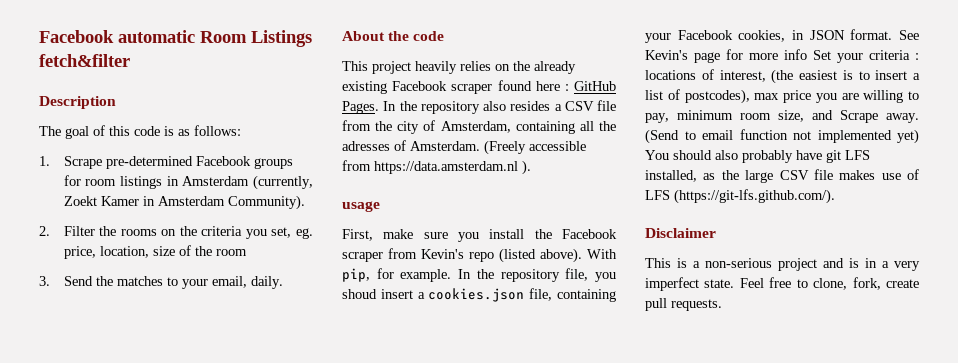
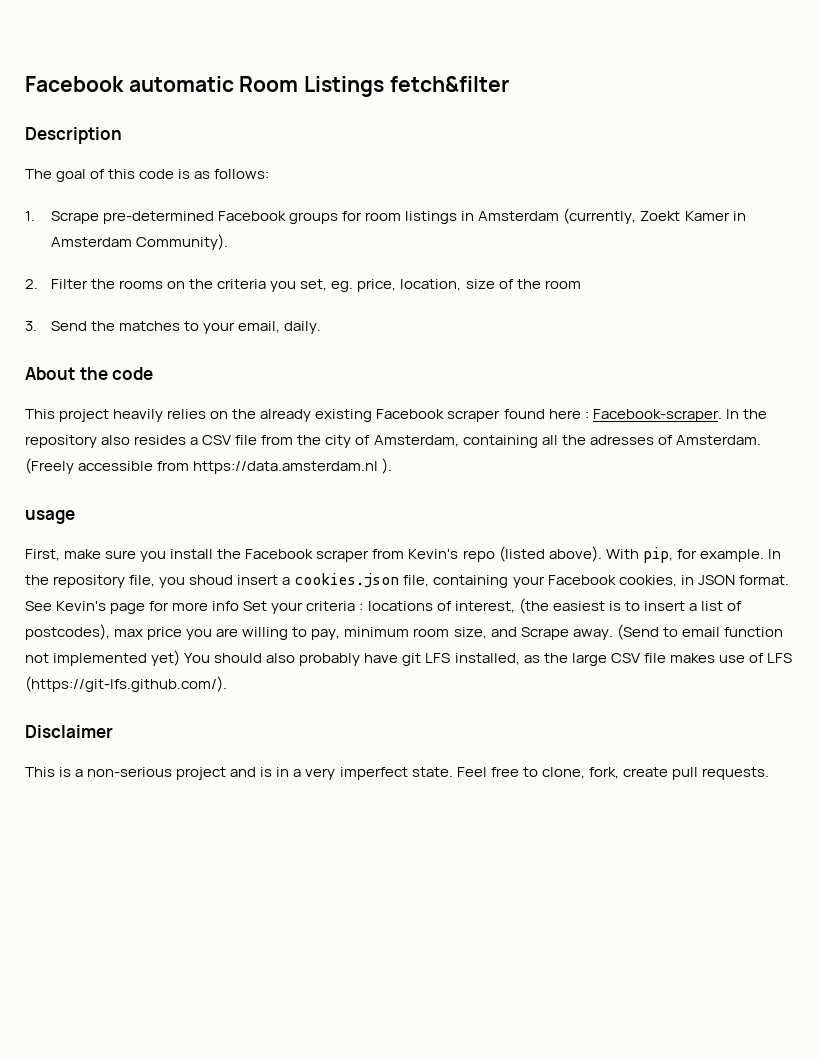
- This project heavily relies on the already existing Facebook scraper found here : GitHub Pages.
+ This project heavily relies on the already existing Facebook scraper found here : Facebook-scraper.

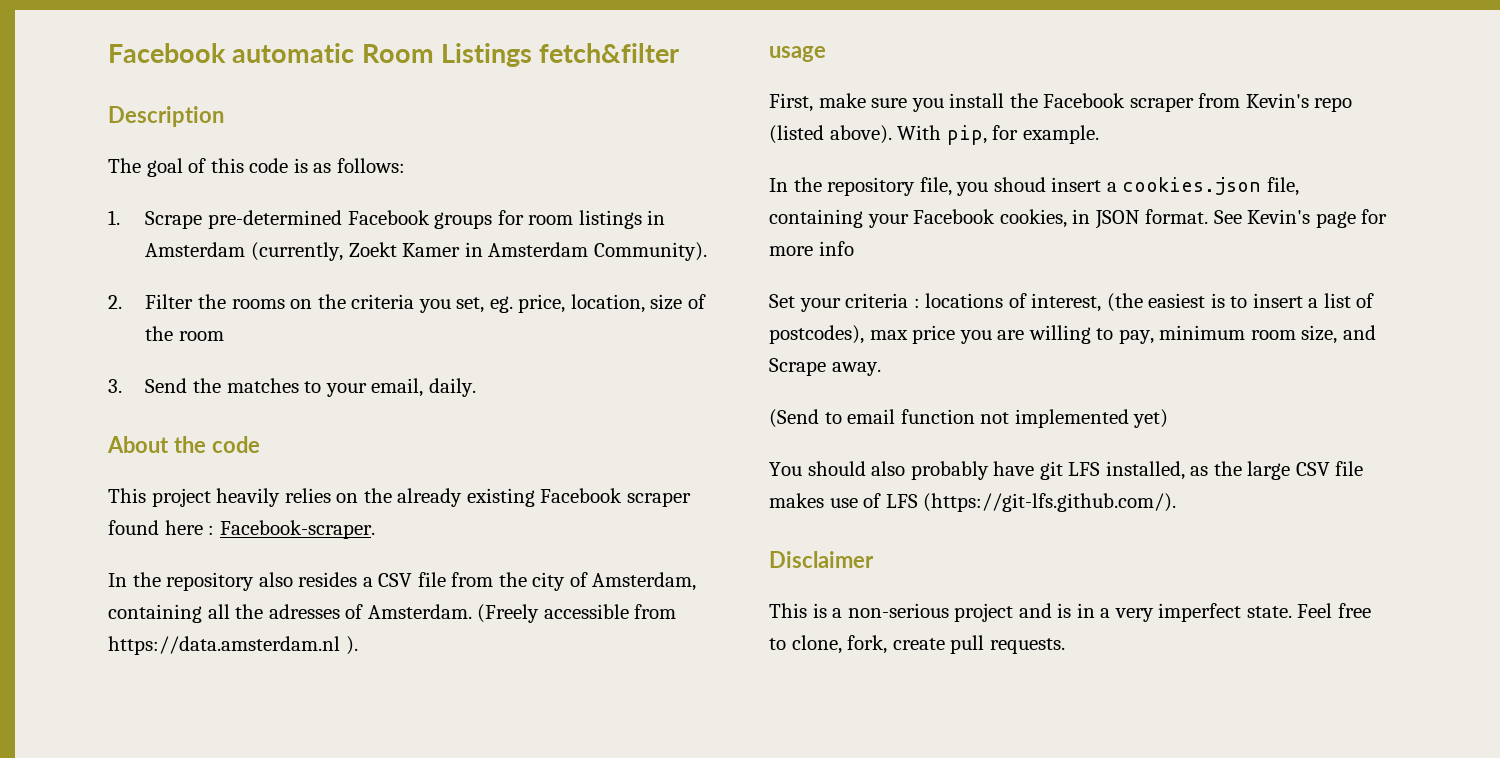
- This project heavily relies on the already existing Facebook scraper found here : Facebook-scraper. In the repository also resides a CSV file from the city of Amsterdam, containing all the adresses of Amsterdam.
+ This project heavily relies on the already existing Facebook scraper found here : Facebook-scraper.
+ In the repository also resides a CSV file from the city of Amsterdam, containing all the adresses of Amsterdam.
- With pip, for example. In the repository file, you shoud insert a cookies.json file, containing your Facebook cookies, in JSON format.
+ With pip, for example.
+ In the repository file, you shoud insert a cookies.json file, containing your Facebook cookies, in JSON format.
- See Kevin's page for more info Set your criteria : locations of interest, (the easiest is to insert a list of postcodes), max price you are willing to pay, minimum room size, and Scrape away. (Send to email function not implemented yet) You should also probably have git LFS installed, as the large CSV file makes use of LFS (https://git-lfs.github.com/).
+ See Kevin's page for more info
+ Set your criteria : locations of interest, (the easiest is to insert a list of postcodes), max price you are willing to pay, minimum room size, and Scrape away.
+ (Send to email function not implemented yet)
+ You should also probably have git LFS installed, as the large CSV file makes use of LFS (https://git-lfs.github.com/).

